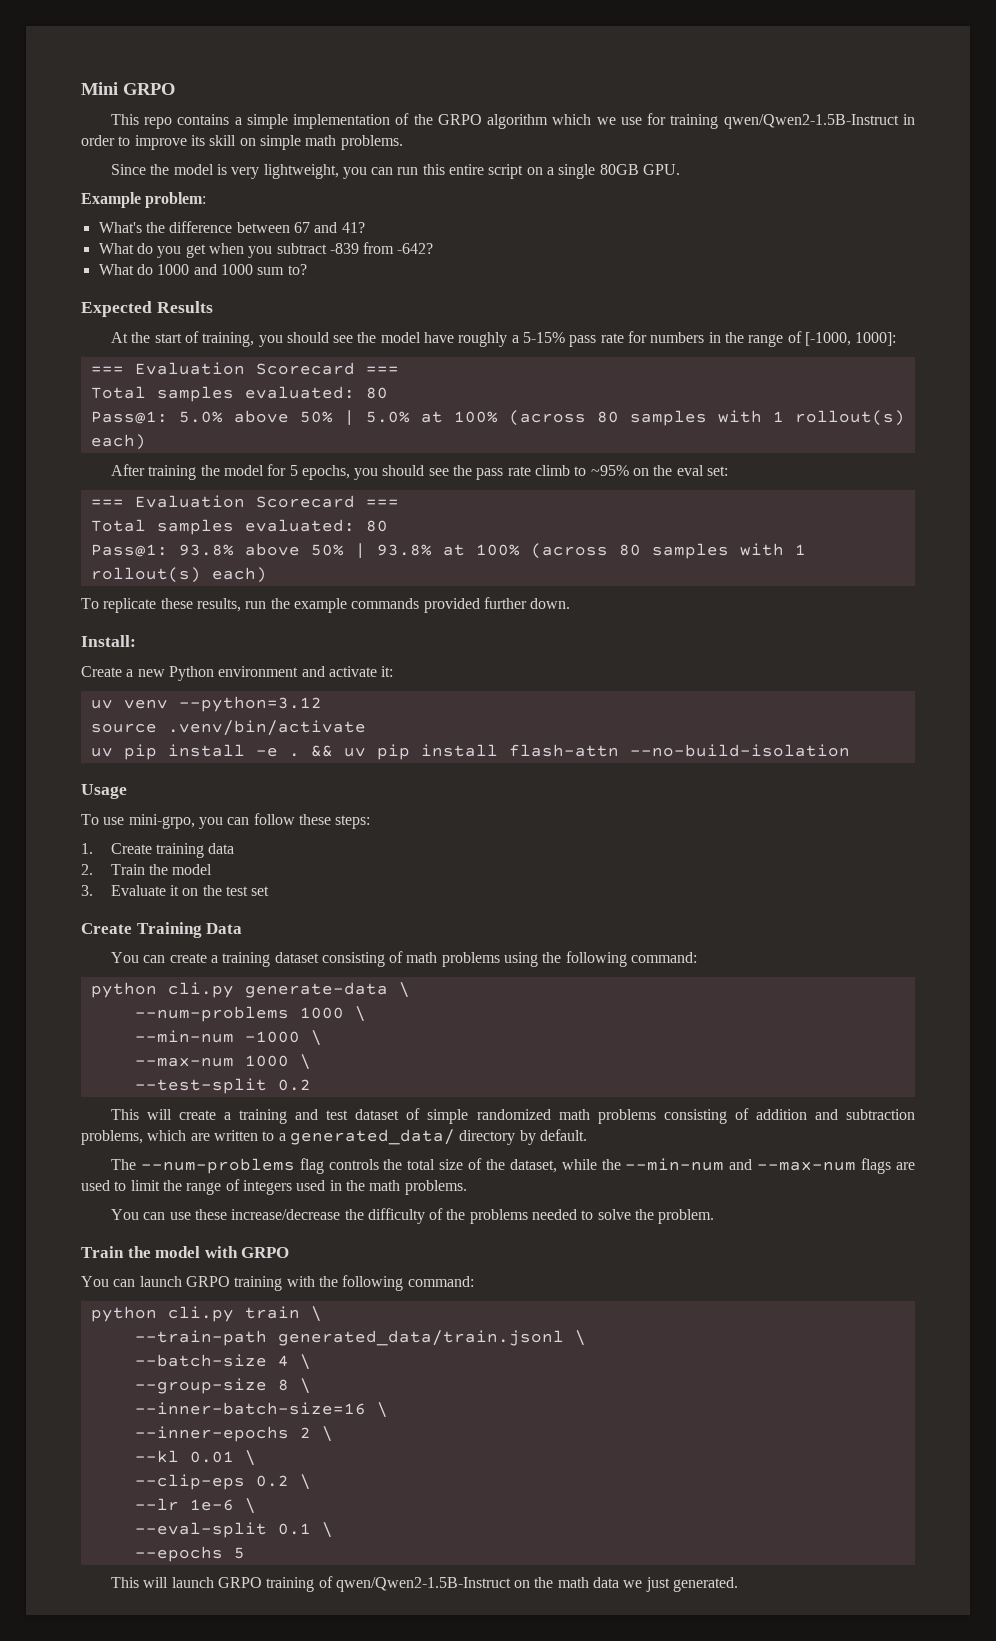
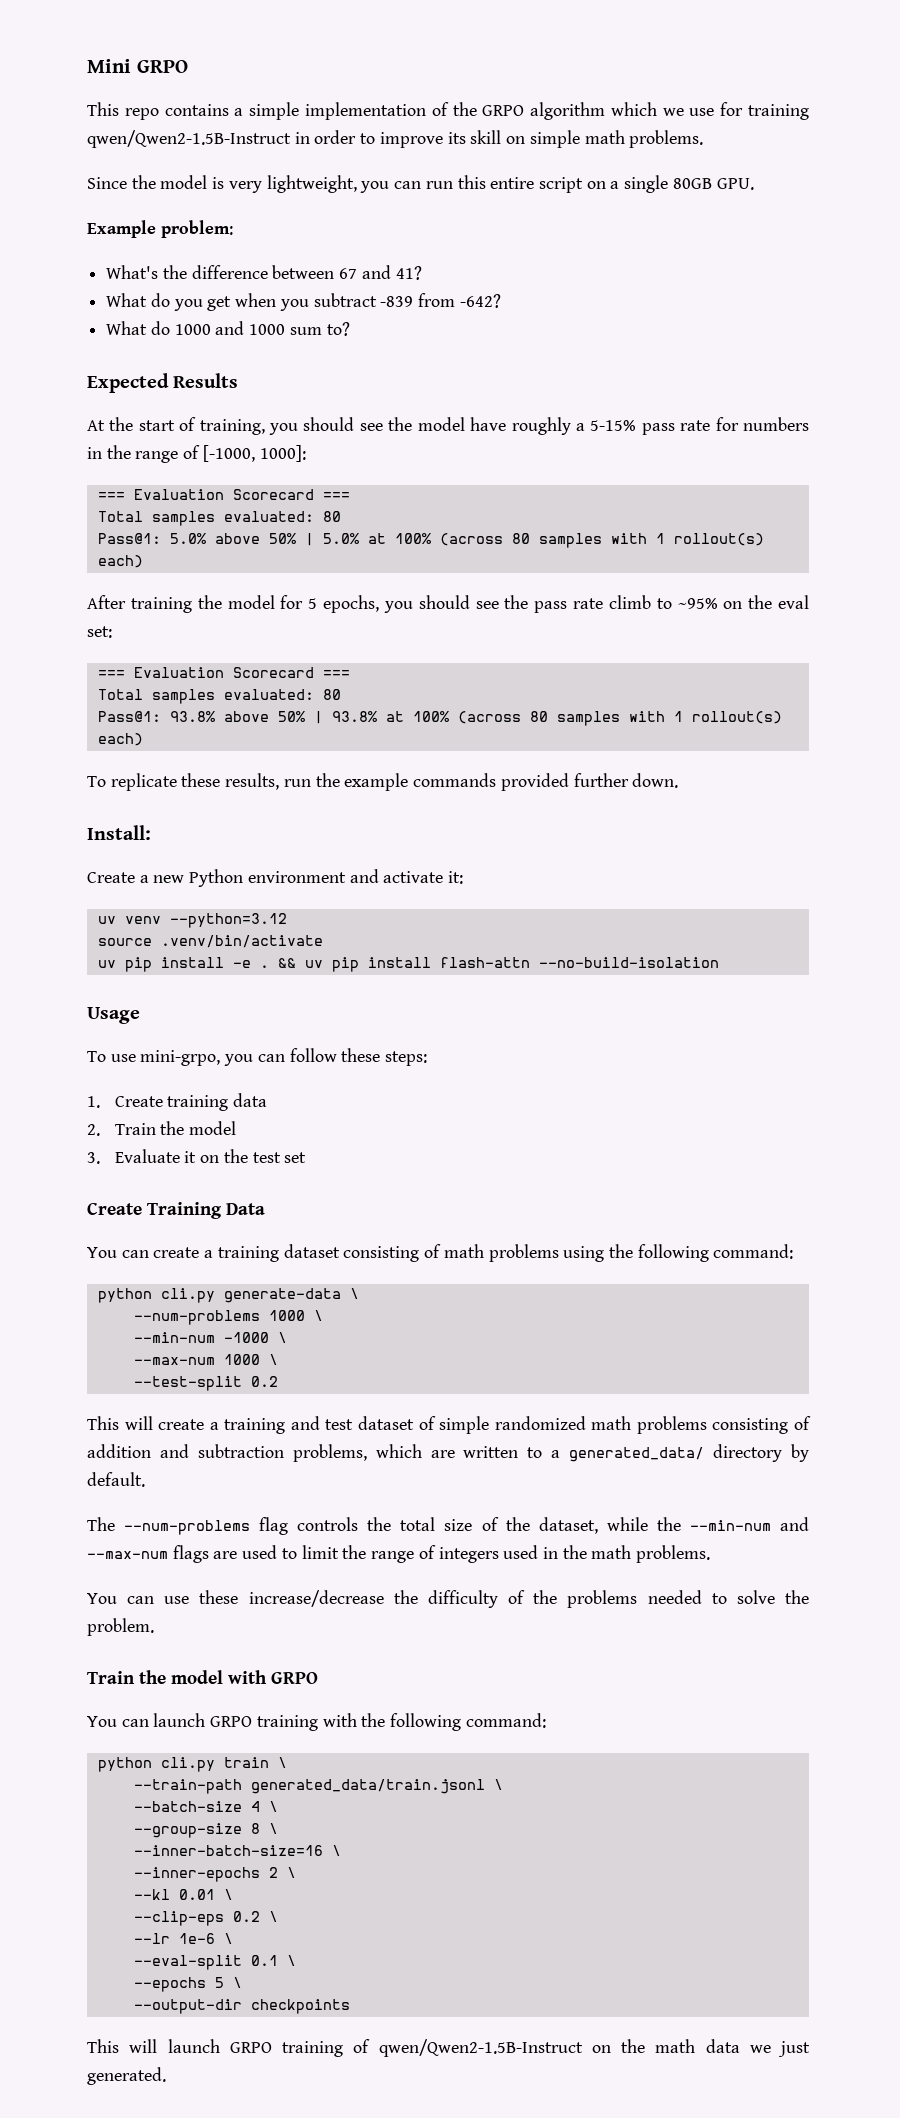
- --epochs 5
+ --epochs 5 \
+ --output-dir checkpoints

